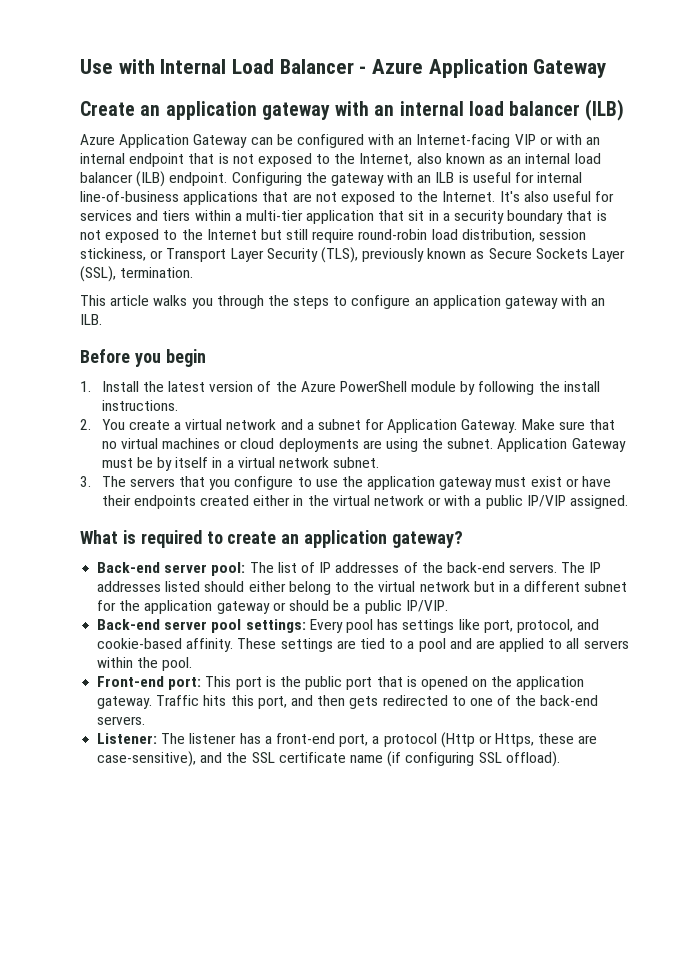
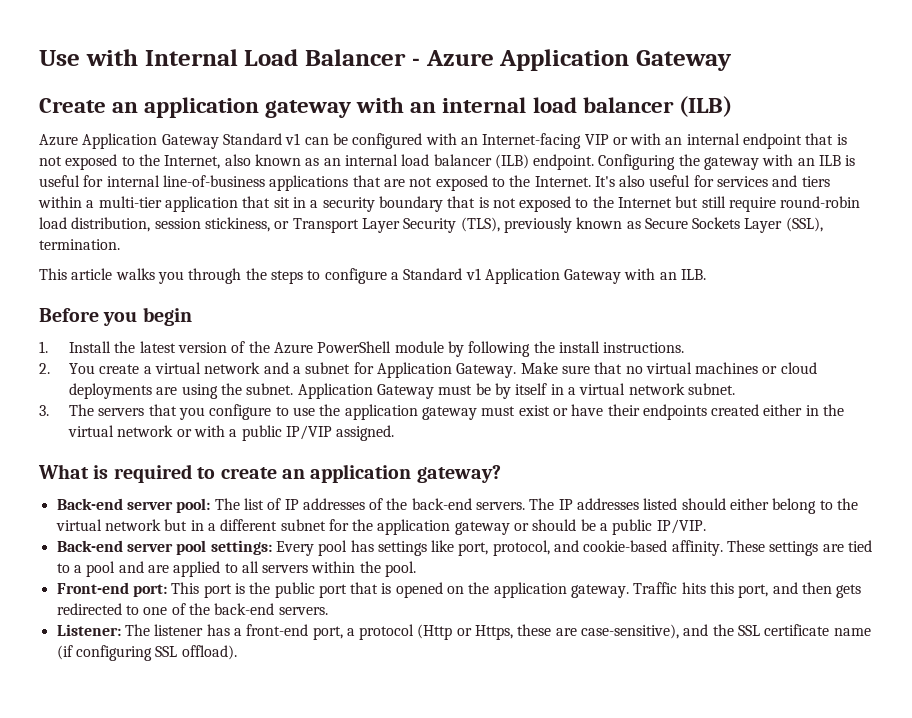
- Azure Application Gateway can be configured with an Internet-facing VIP or with an internal endpoint that is not exposed to the Internet, also known as an internal load balancer (ILB) endpoint.
+ Azure Application Gateway Standard v1 can be configured with an Internet-facing VIP or with an internal endpoint that is not exposed to the Internet, also known as an internal load balancer (ILB) endpoint.
- This article walks you through the steps to configure an application gateway with an ILB.
+ This article walks you through the steps to configure a Standard v1 Application Gateway with an ILB.

